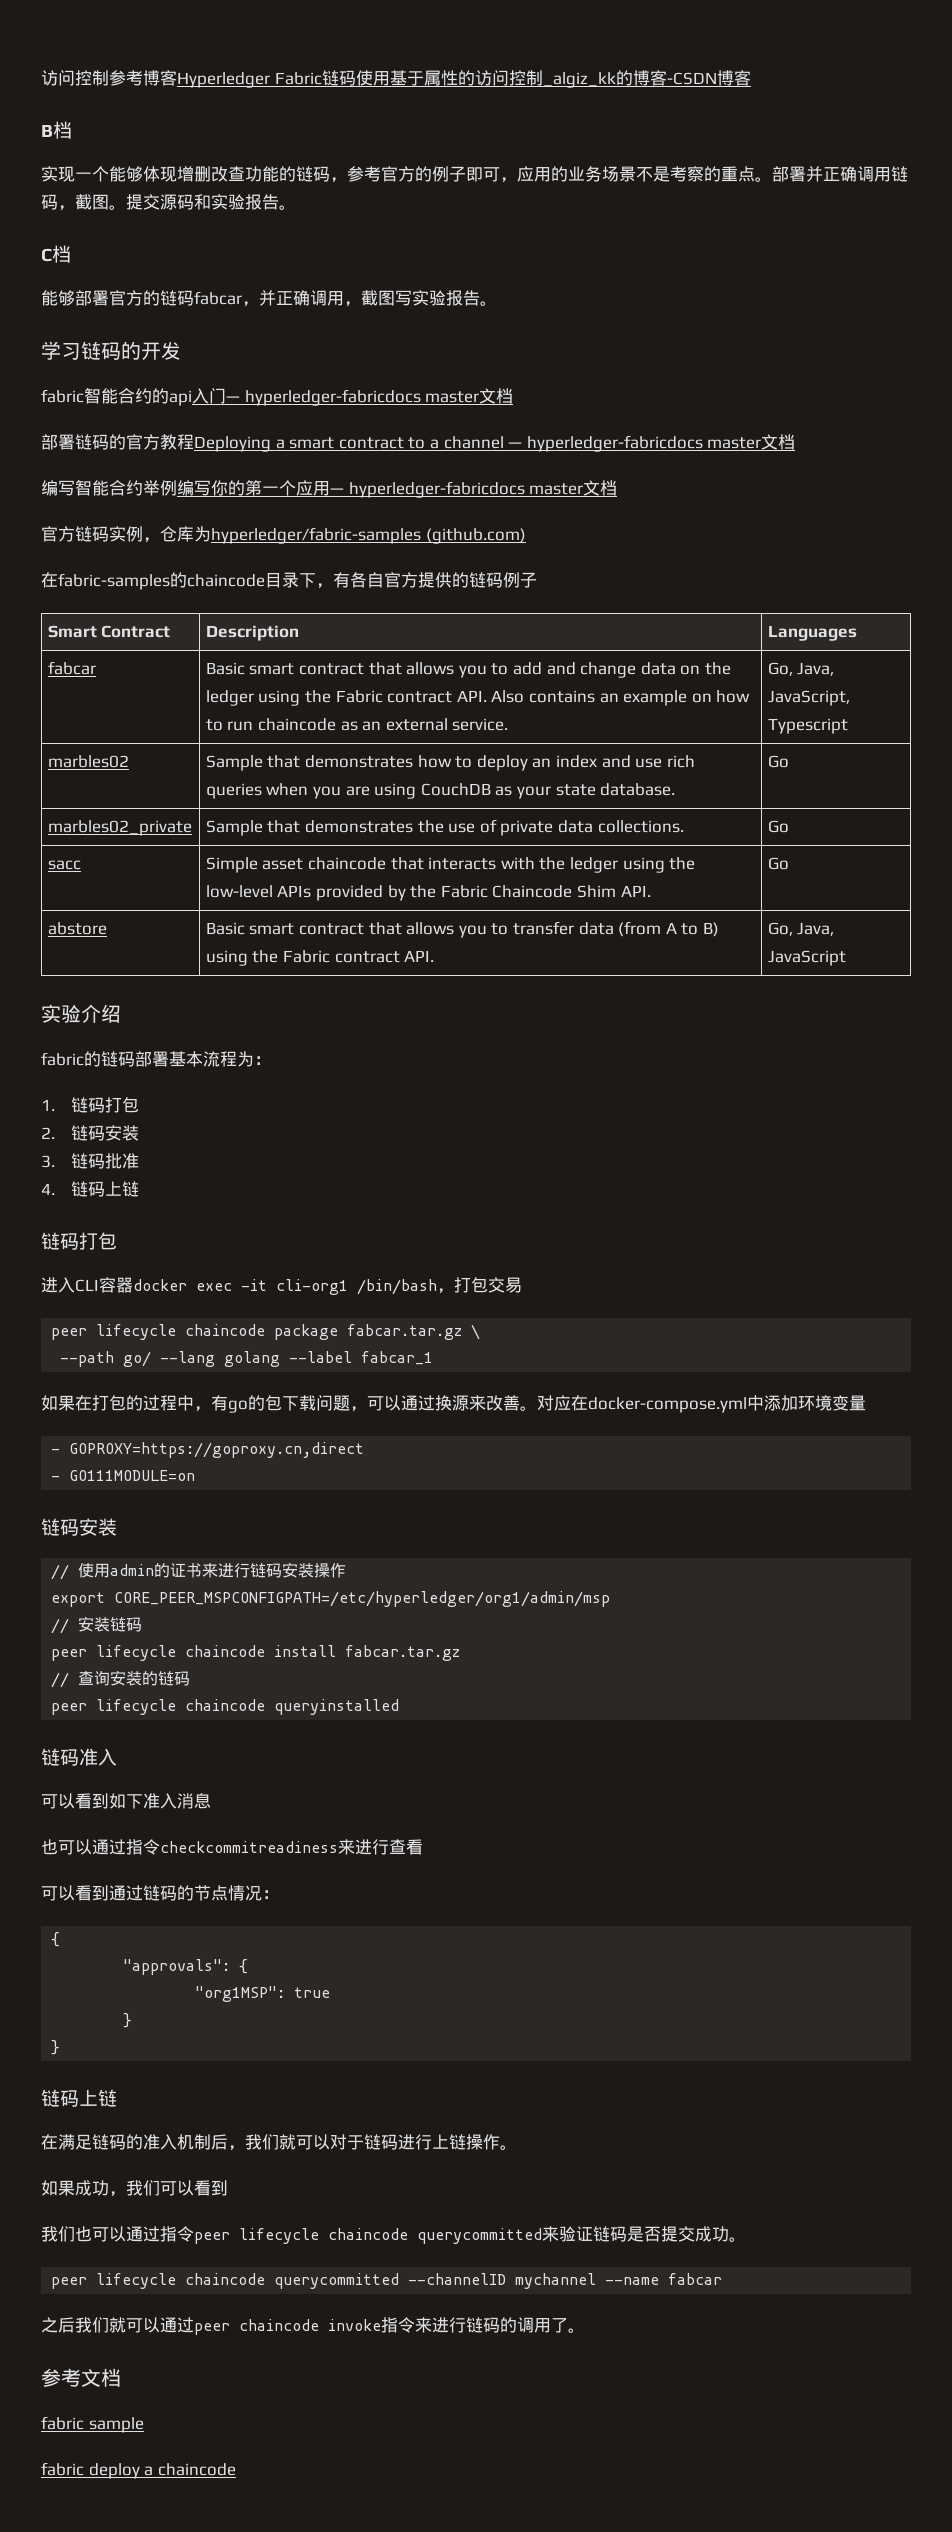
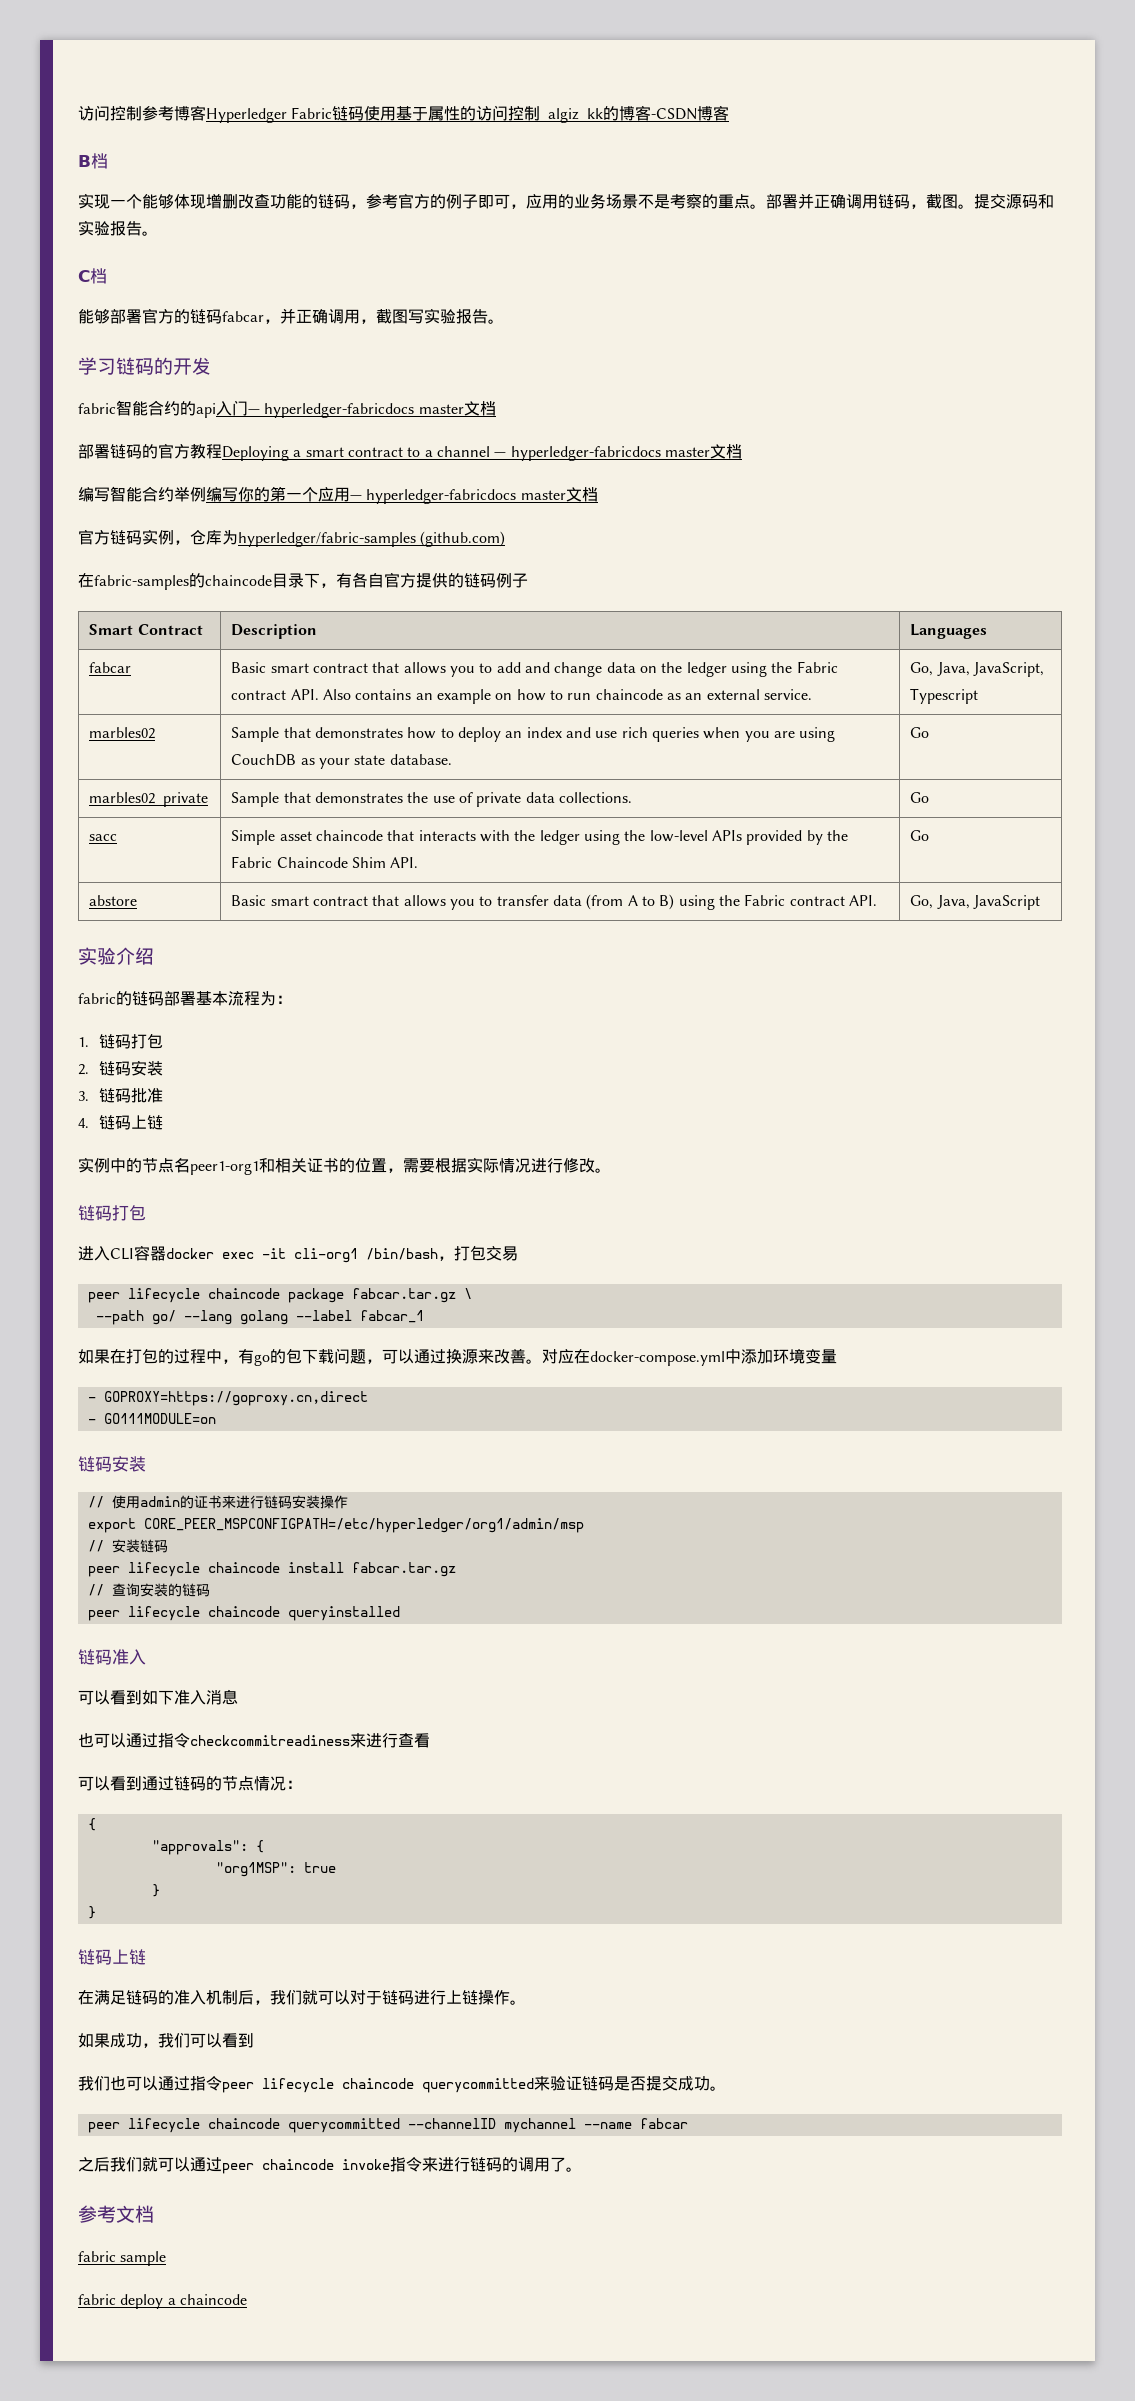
+ 实例中的节点名peer1-org1和相关证书的位置，需要根据实际情况进行修改。

